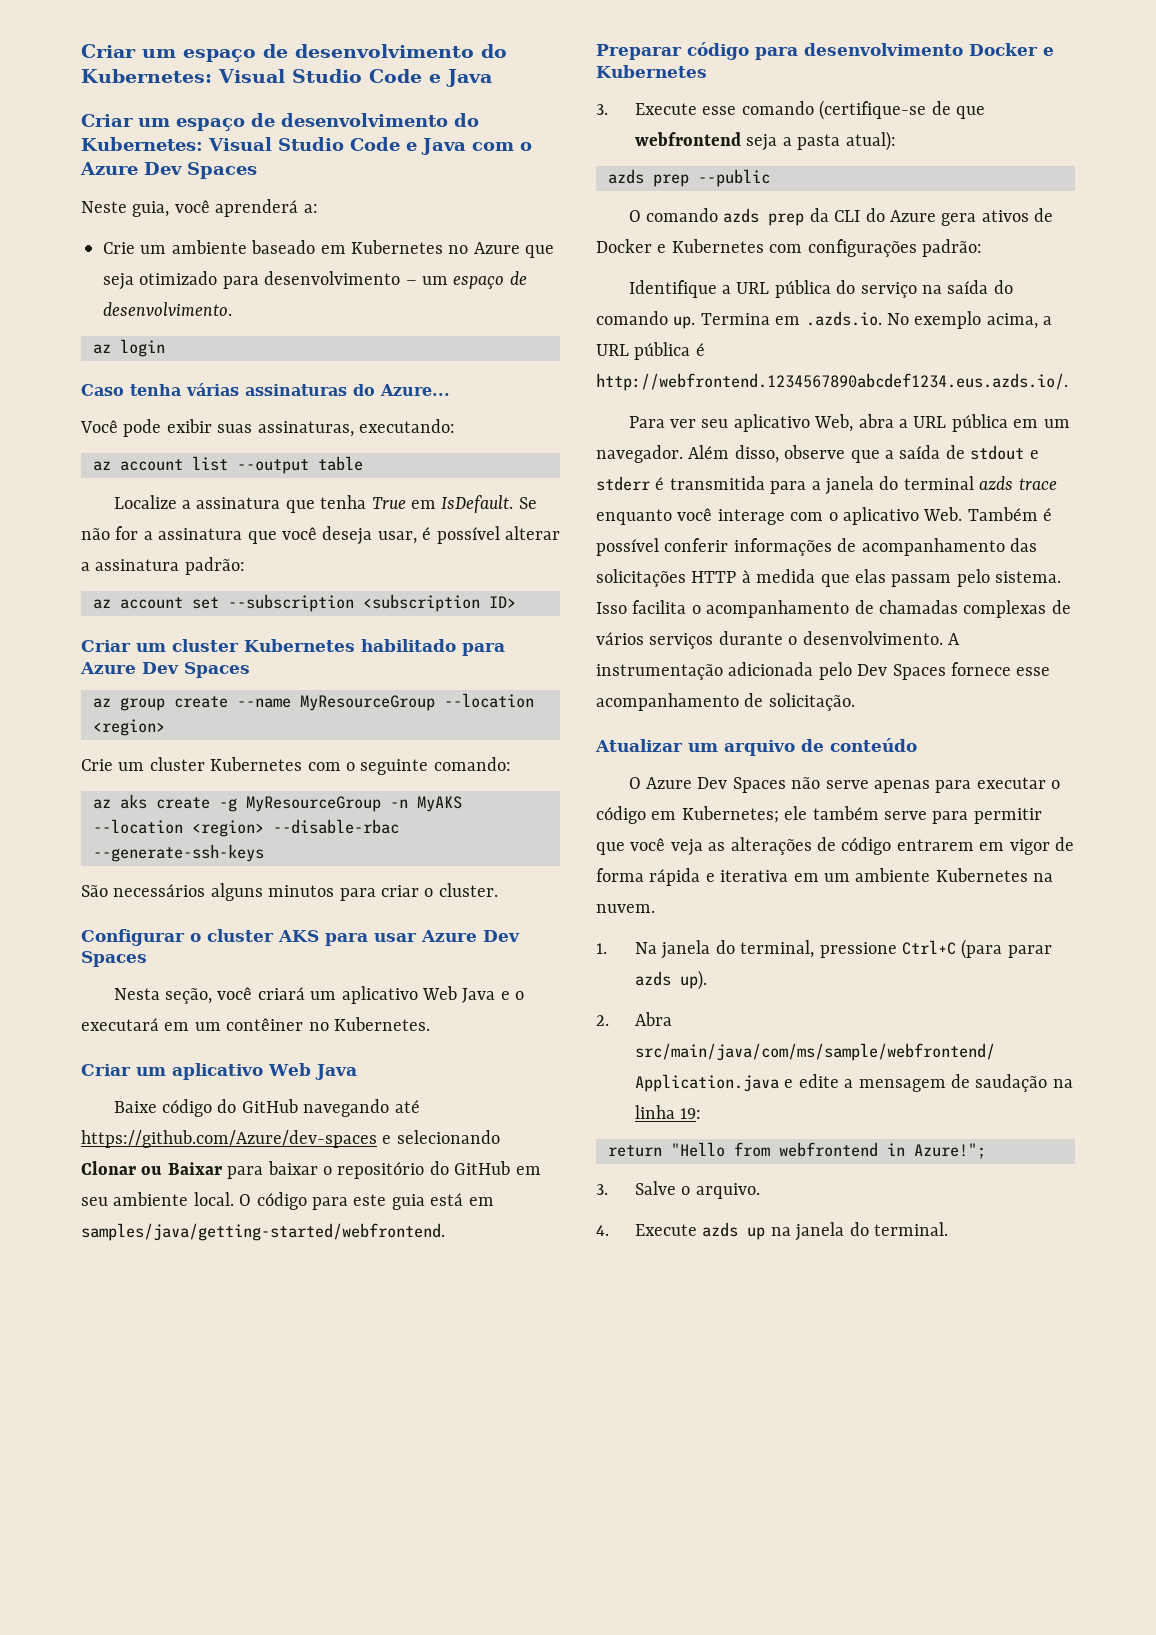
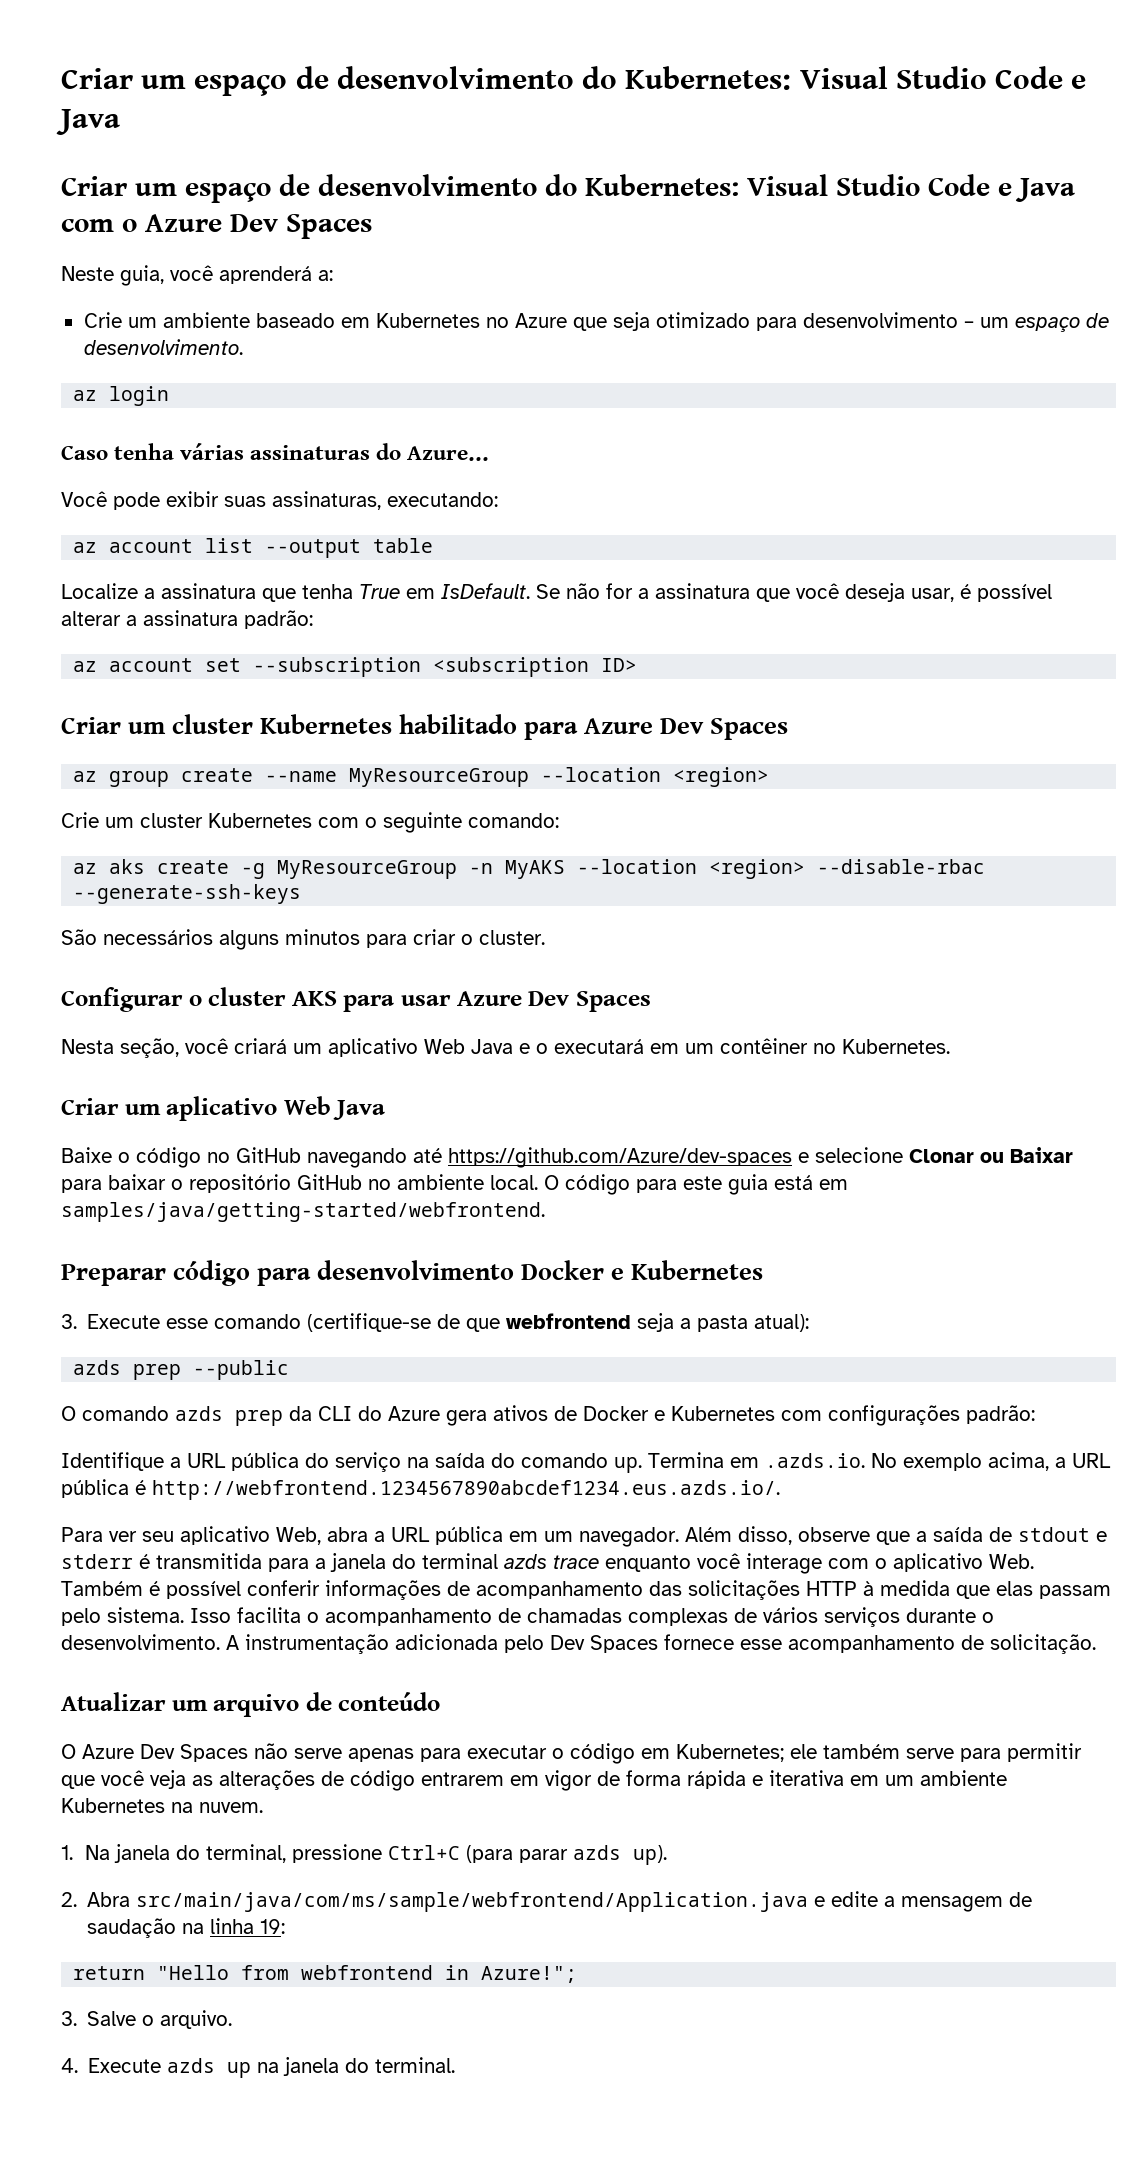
- Baixe código do GitHub navegando até https://github.com/Azure/dev-spaces e selecionando Clonar ou Baixar para baixar o repositório do GitHub em seu ambiente local.
+ Baixe o código no GitHub navegando até https://github.com/Azure/dev-spaces e selecione Clonar ou Baixar para baixar o repositório GitHub no ambiente local.

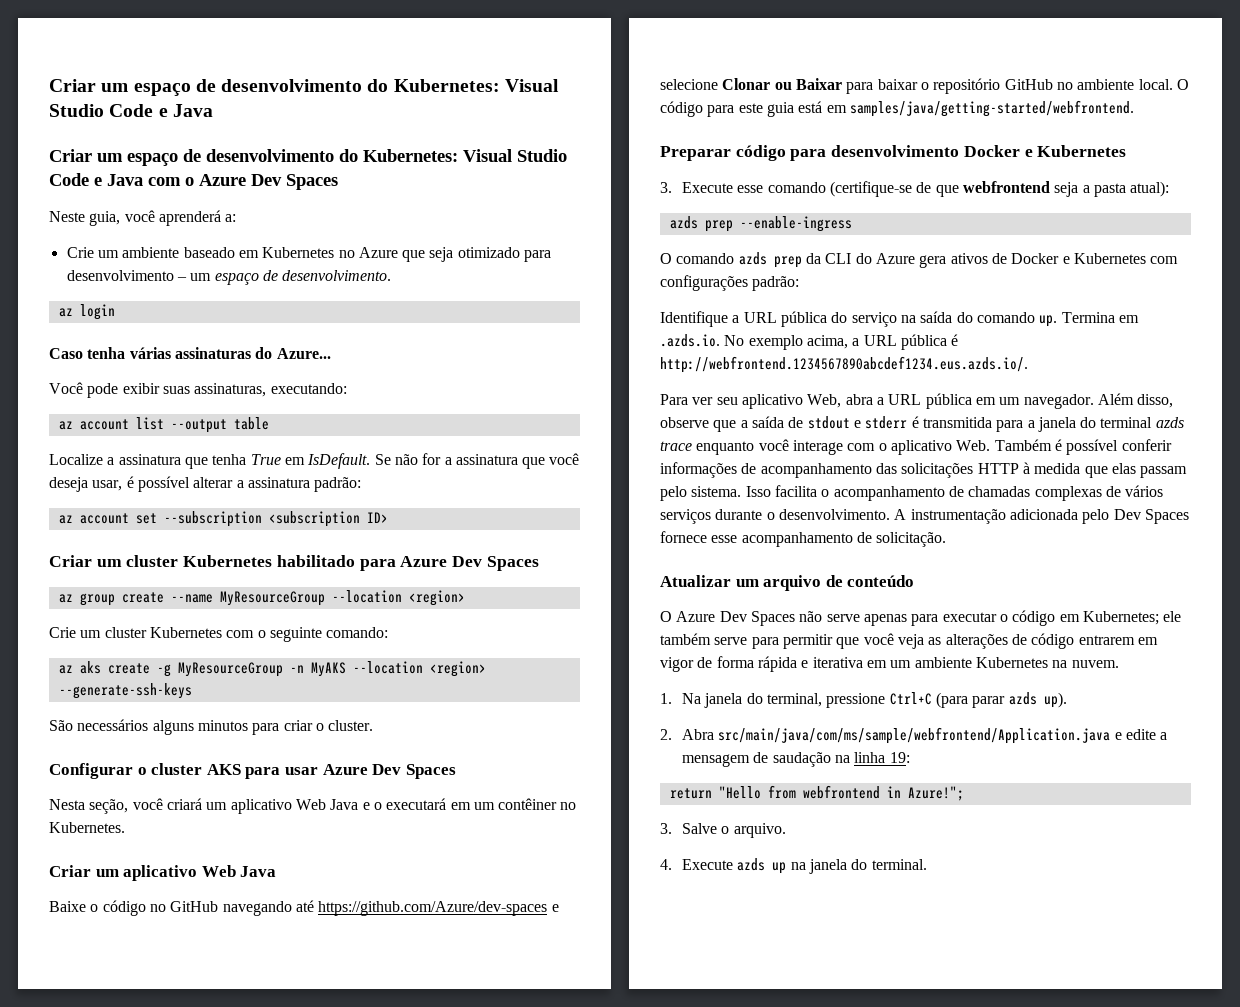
- az aks create -g MyResourceGroup -n MyAKS --location <region> --disable-rbac --generate-ssh-keys
+ az aks create -g MyResourceGroup -n MyAKS --location <region> --generate-ssh-keys
- azds prep --public
+ azds prep --enable-ingress

